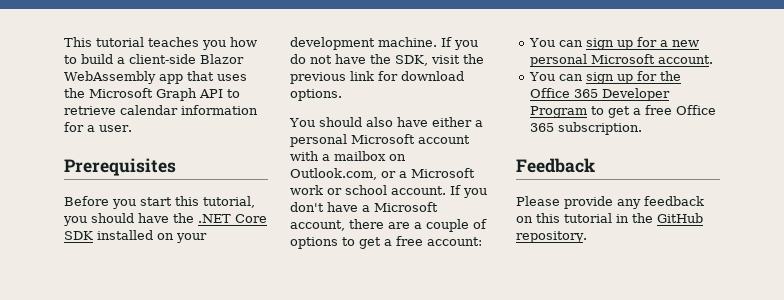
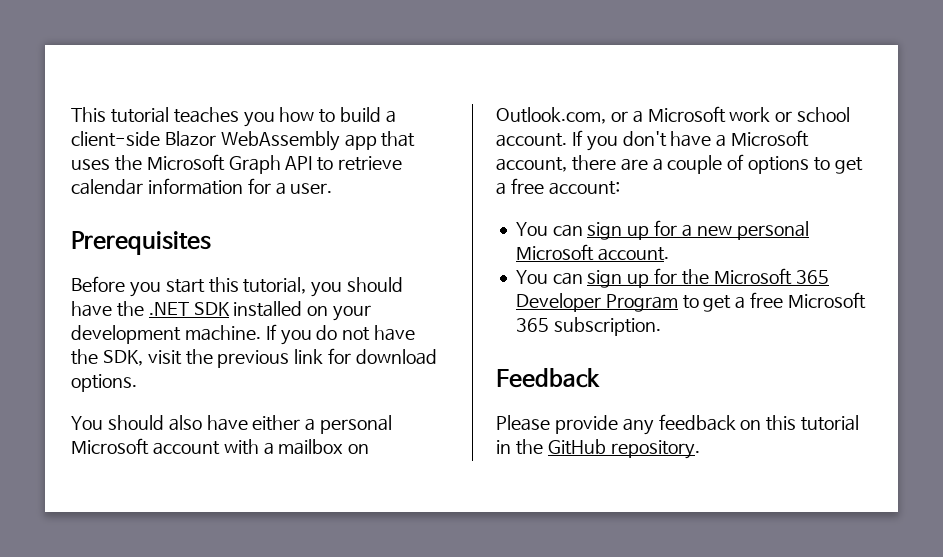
- Before you start this tutorial, you should have the .NET Core SDK installed on your development machine.
+ Before you start this tutorial, you should have the .NET SDK installed on your development machine.
- You can sign up for the Office 365 Developer Program to get a free Office 365 subscription.
+ You can sign up for the Microsoft 365 Developer Program to get a free Microsoft 365 subscription.

